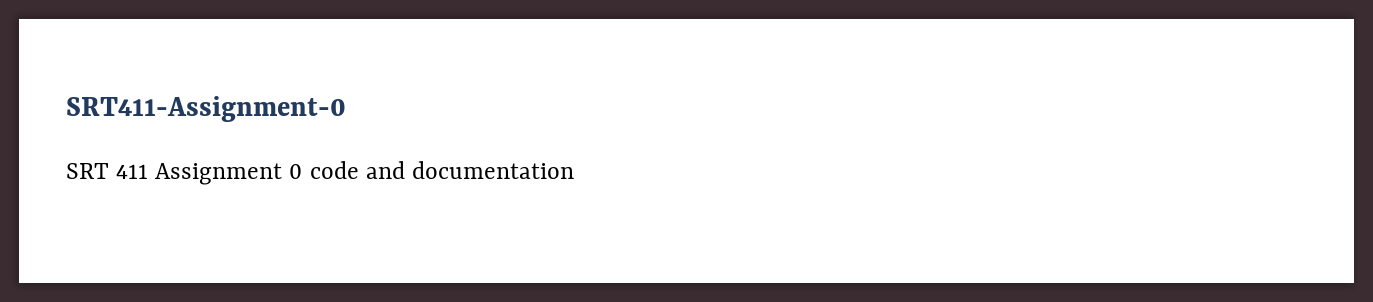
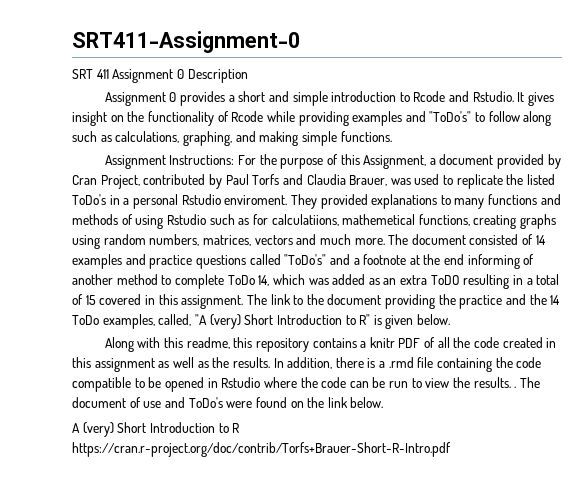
- SRT 411 Assignment 0 code and documentation
+ SRT 411 Assignment 0 Description
+ Assignment 0 provides a short and simple introduction to Rcode and Rstudio. It gives insight on the functionality of Rcode while providing examples and "ToDo's" to follow along such as calculations, graphing, and making simple functions.
+ Assignment Instructions: For the purpose of this Assignment, a document provided by Cran Project, contributed by Paul Torfs and Claudia Brauer, was used to replicate the listed ToDo's in a personal Rstudio enviroment. They provided explanations to many functions and methods of using Rstudio such as for calculatiions, mathemetical functions, creating graphs using random numbers, matrices, vectors and much more. The document consisted of 14 examples and practice questions called "ToDo's" and a footnote at the end informing of another method to complete ToDo 14, which was added as an extra ToDO resulting in a total of 15 covered in this assignment. The link to the document providing the practice and the 14 ToDo examples, called, "A (very) Short Introduction to R" is given below.
+ Along with this readme, this repository contains a knitr PDF of all the code created in this assignment as well as the results. In addition, there is a .rmd file containing the code compatible to be opened in Rstudio where the code can be run to view the results. . The document of use and ToDo's were found on the link below.
+ A (very) Short Introduction to R https://cran.r-project.org/doc/contrib/Torfs+Brauer-Short-R-Intro.pdf

